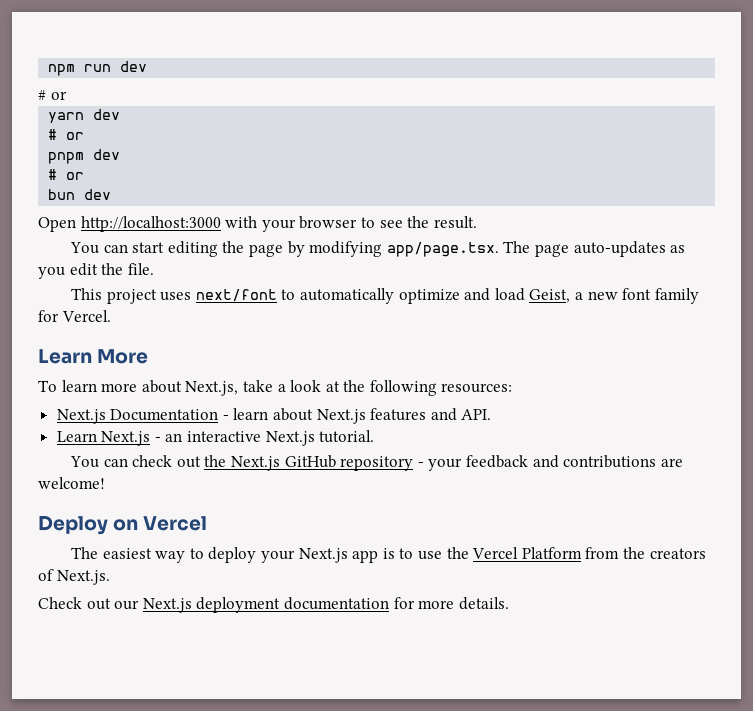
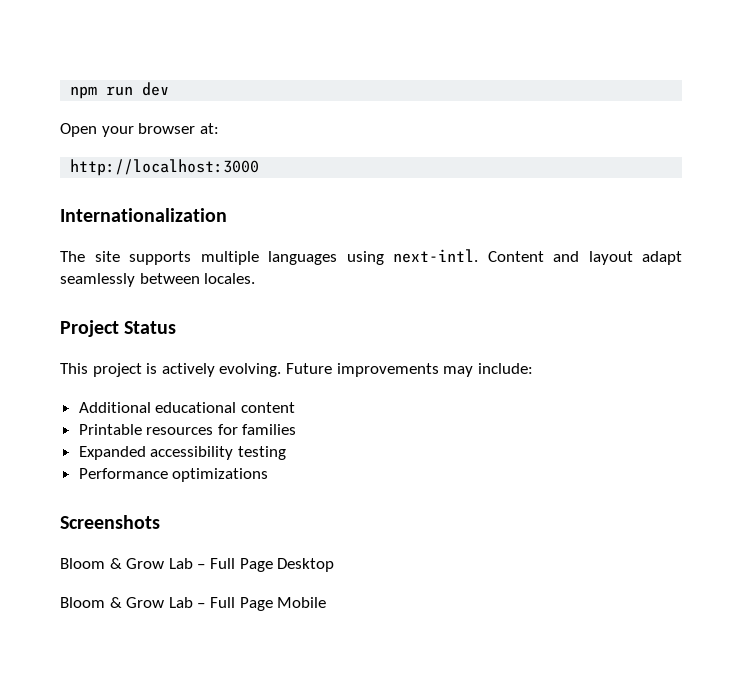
  npm run dev
- # or
- yarn dev
- # or
- pnpm dev
- # or
- bun dev
- Open http://localhost:3000 with your browser to see the result.
- You can start editing the page by modifying app/page.tsx. The page auto-updates as you edit the file.
- This project uses next/font to automatically optimize and load Geist, a new font family for Vercel.
- Learn More
- To learn more about Next.js, take a look at the following resources:
- Next.js Documentation - learn about Next.js features and API.
- Learn Next.js - an interactive Next.js tutorial.
- You can check out the Next.js GitHub repository - your feedback and contributions are welcome!
- Deploy on Vercel
- The easiest way to deploy your Next.js app is to use the Vercel Platform from the creators of Next.js.
- Check out our Next.js deployment documentation for more details.
+ Open your browser at:
+ http://localhost:3000
+ Internationalization
+ The site supports multiple languages using next-intl. Content and layout adapt seamlessly between locales.
+ Project Status
+ This project is actively evolving. Future improvements may include:
+ Additional educational content
+ Printable resources for families
+ Expanded accessibility testing
+ Performance optimizations
+ Screenshots
+ Bloom & Grow Lab – Full Page Desktop
+ Bloom & Grow Lab – Full Page Mobile

